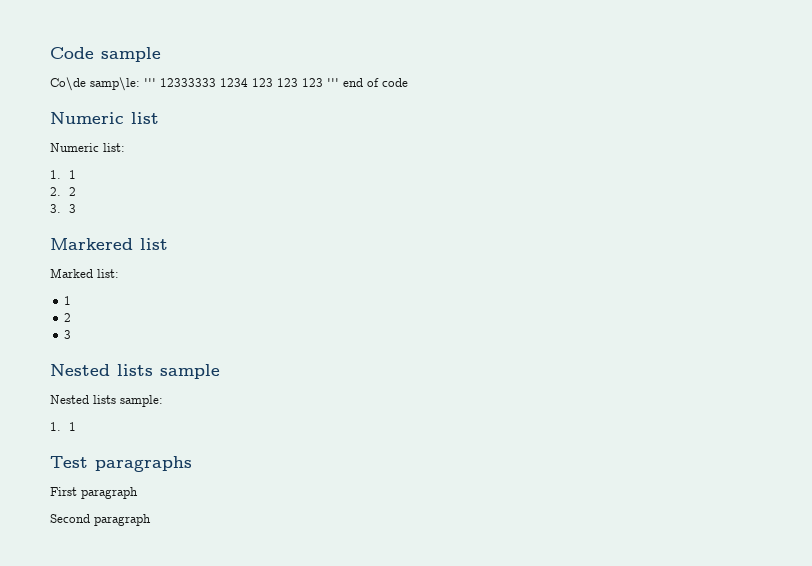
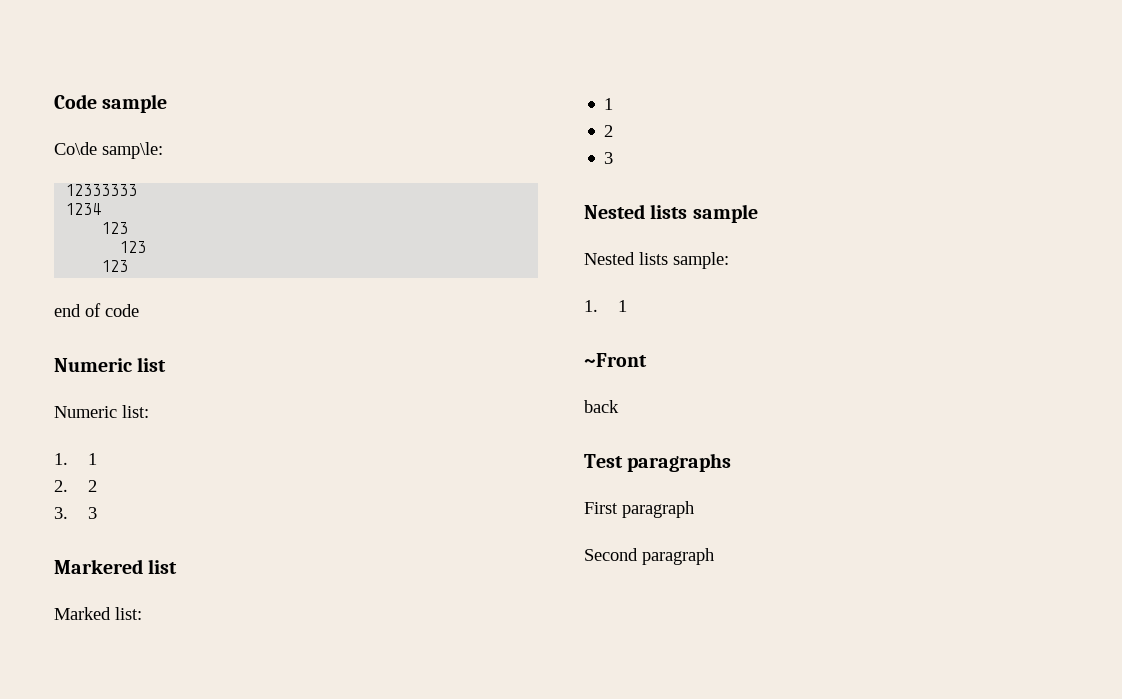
- Co\de samp\le: ''' 12333333 1234 123 123 123 ''' end of code
+ Co\de samp\le:
+ 12333333
+ 1234
+ 123
+ 123
+ 123
+ end of code
+ ~Front
+ back

